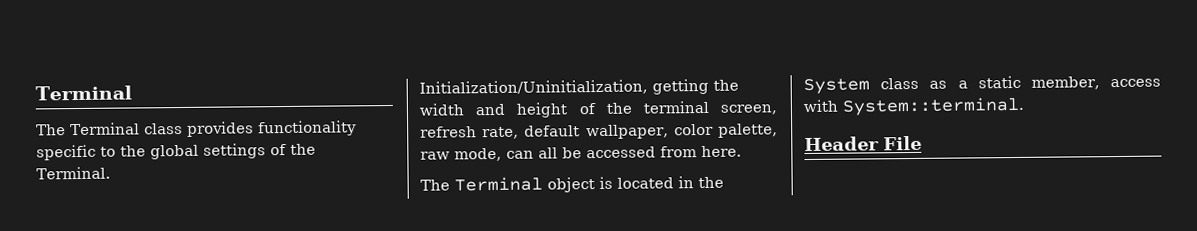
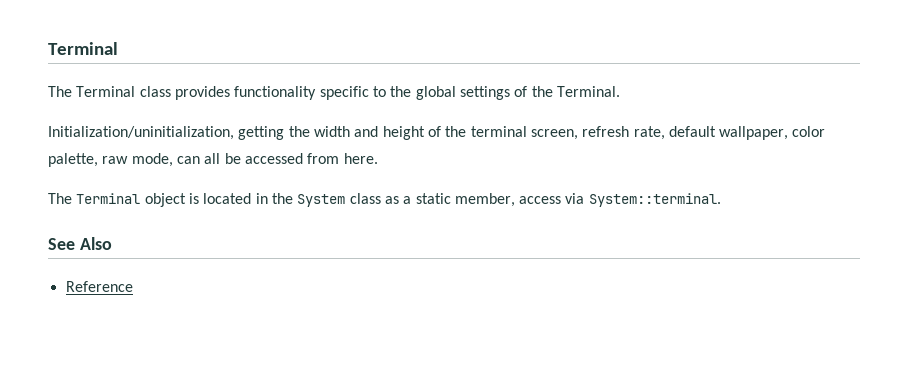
- Initialization/Uninitialization, getting the width and height of the terminal screen, refresh rate, default wallpaper, color palette, raw mode, can all be accessed from here.
+ Initialization/uninitialization, getting the width and height of the terminal screen, refresh rate, default wallpaper, color palette, raw mode, can all be accessed from here.
- The Terminal object is located in the System class as a static member, access with System::terminal.
+ The Terminal object is located in the System class as a static member, access via System::terminal.
- Header File
+ See Also
+ Reference

